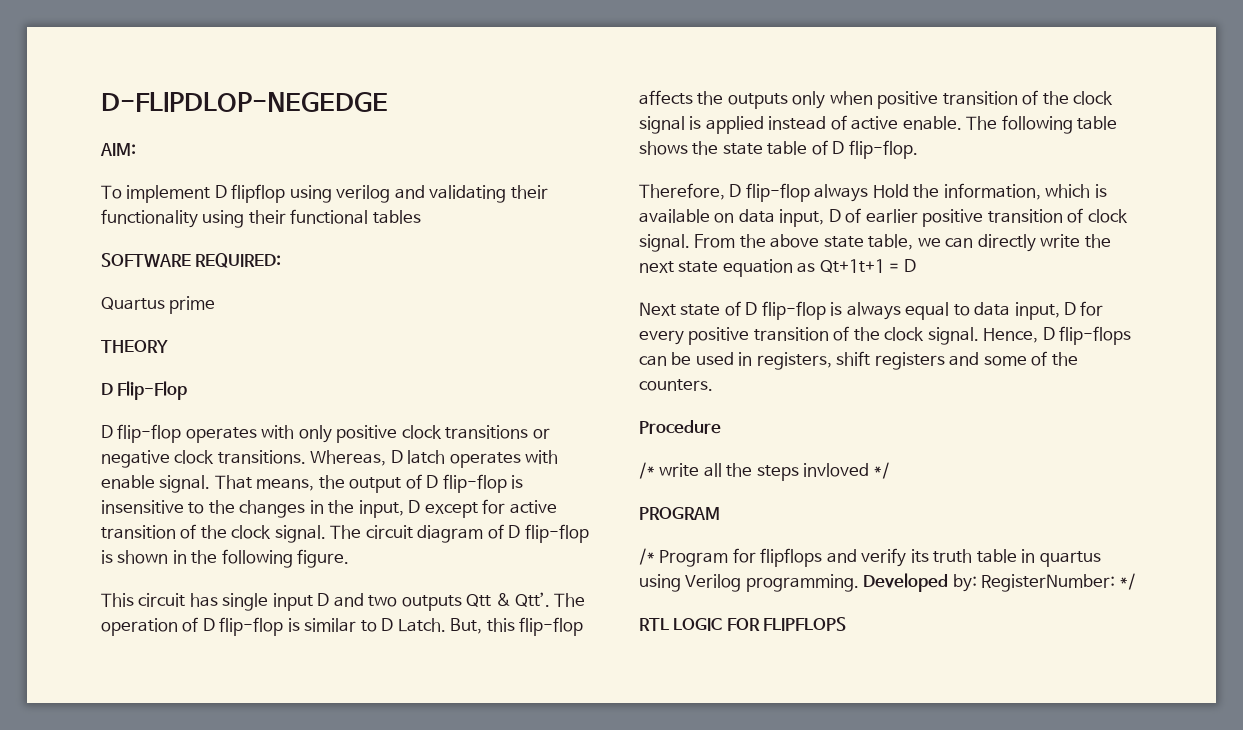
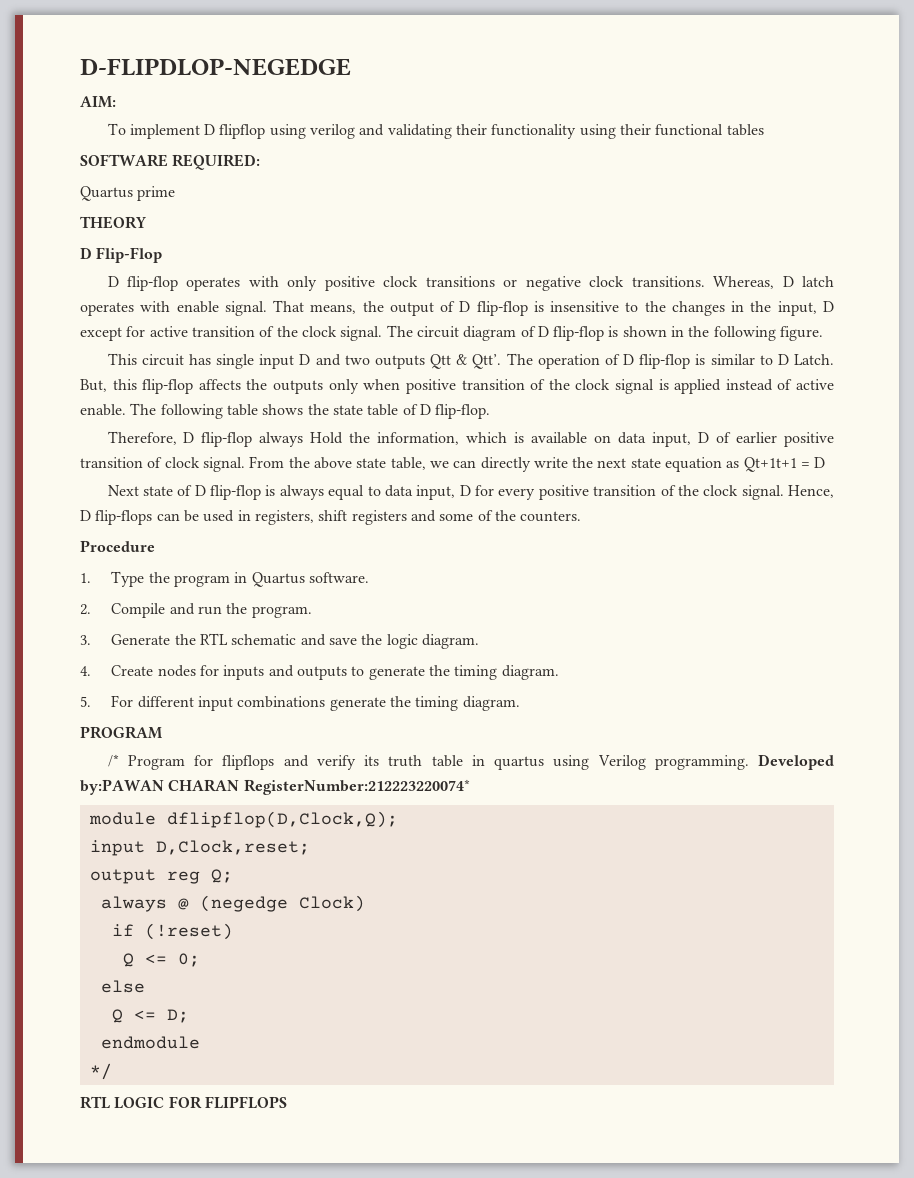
- /* write all the steps invloved */
+ 1. Type the program in Quartus software.
+ 2. Compile and run the program.
+ 3. Generate the RTL schematic and save the logic diagram.
+ 4. Create nodes for inputs and outputs to generate the timing diagram.
+ 5. For different input combinations generate the timing diagram.
- Developed by: RegisterNumber: */
+ Developed by:PAWAN CHARAN RegisterNumber:212223220074*
+ module dflipflop(D,Clock,Q);
+ input D,Clock,reset;
+ output reg Q;
+ always @ (negedge Clock)
+ if (!reset)
+ Q <= 0;
+ else
+ Q <= D;
+ endmodule
+ */

